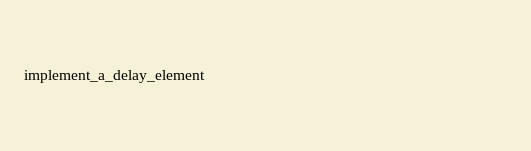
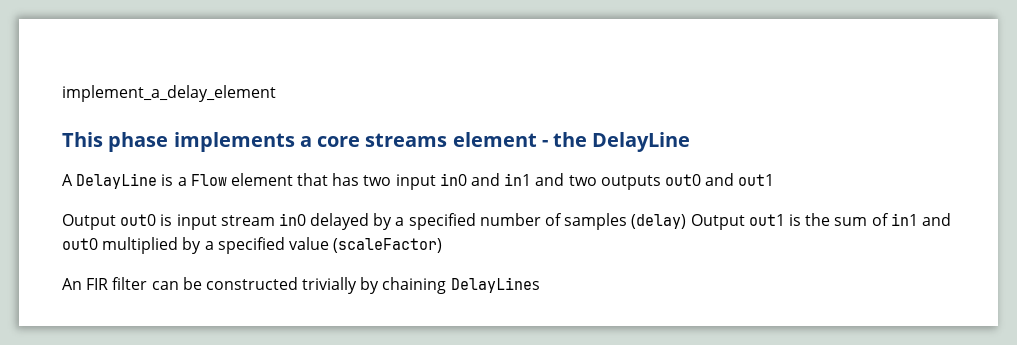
+ This phase implements a core streams element - the DelayLine
+ A DelayLine is a Flow element that has two input in0 and in1 and two outputs out0 and out1
+ Output out0 is input stream in0 delayed by a specified number of samples (delay) Output out1 is the sum of in1 and out0 multiplied by a specified value (scaleFactor)
+ An FIR filter can be constructed trivially by chaining DelayLines

